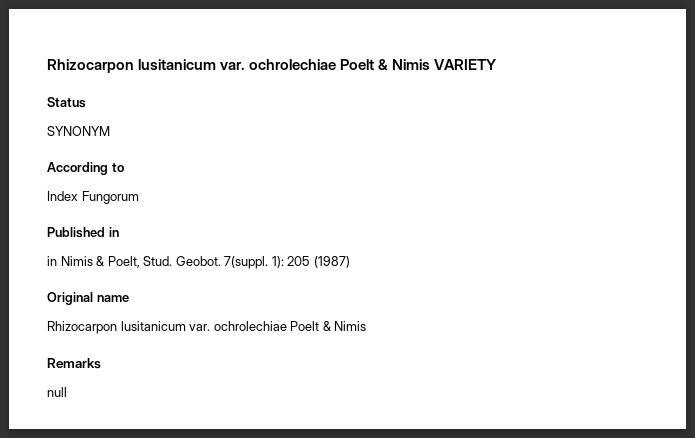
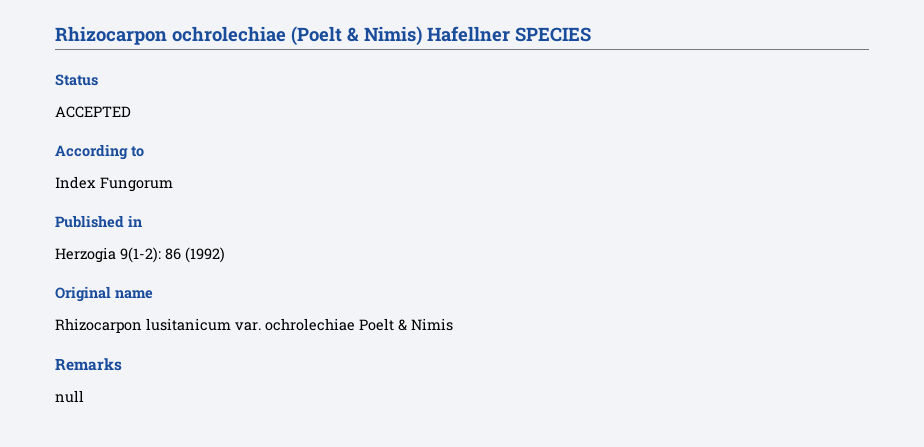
- Rhizocarpon lusitanicum var. ochrolechiae Poelt & Nimis VARIETY
+ Rhizocarpon ochrolechiae (Poelt & Nimis) Hafellner SPECIES
- SYNONYM
+ ACCEPTED
- in Nimis & Poelt, Stud. Geobot. 7(suppl. 1): 205 (1987)
+ Herzogia 9(1-2): 86 (1992)

